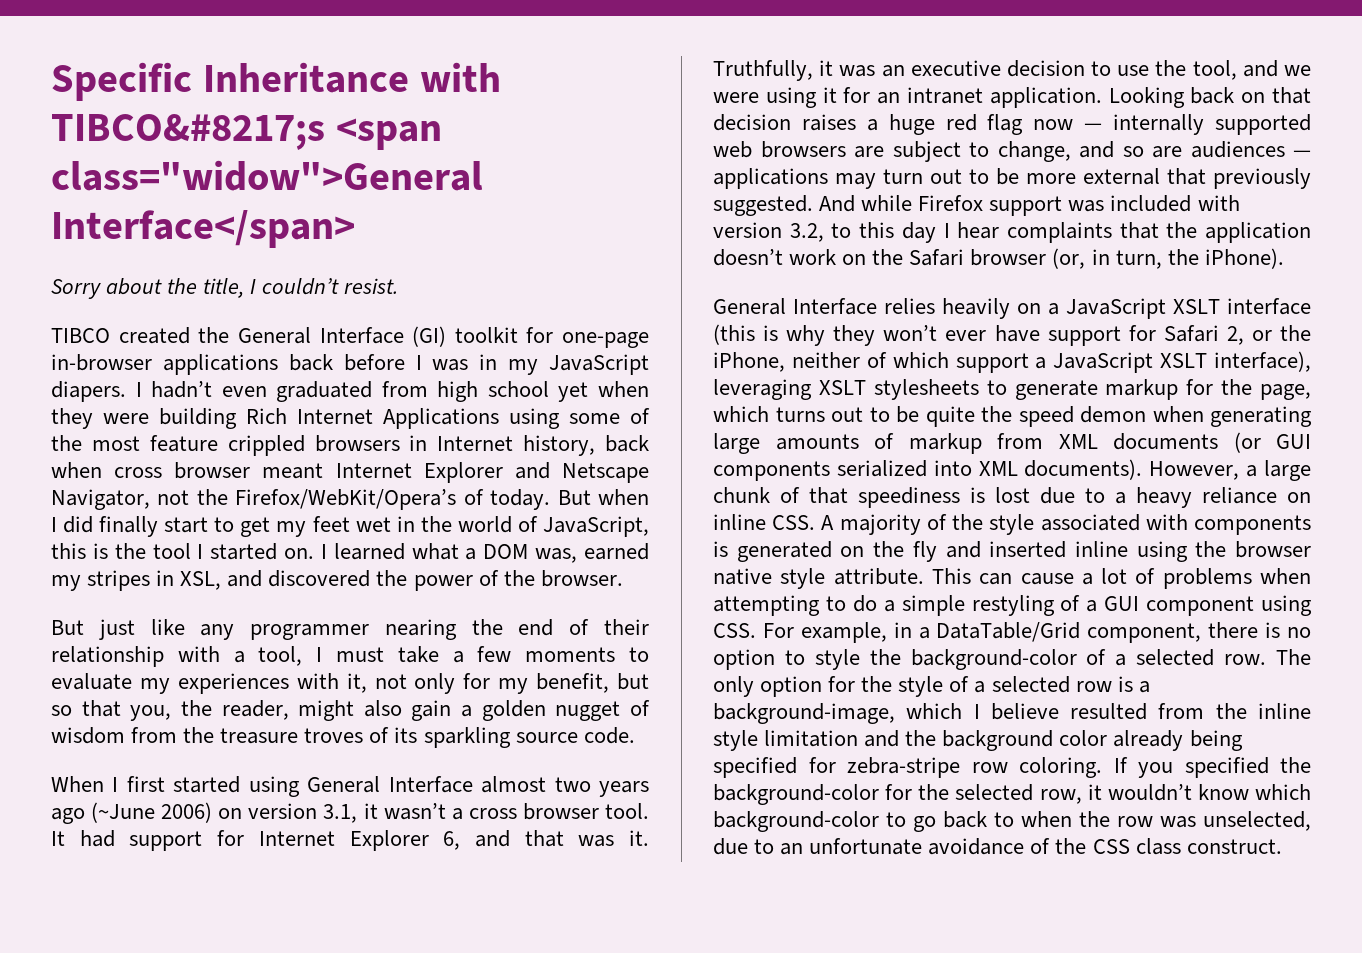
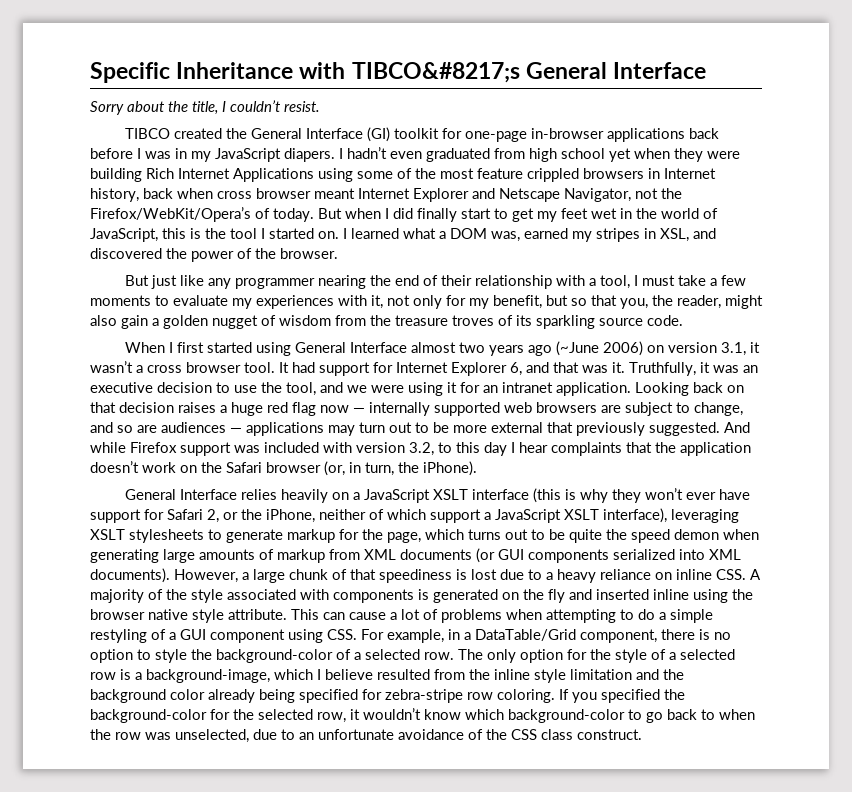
- Specific Inheritance with TIBCO&#8217;s <span class="widow">General Interface</span>
+ Specific Inheritance with TIBCO&#8217;s General Interface

